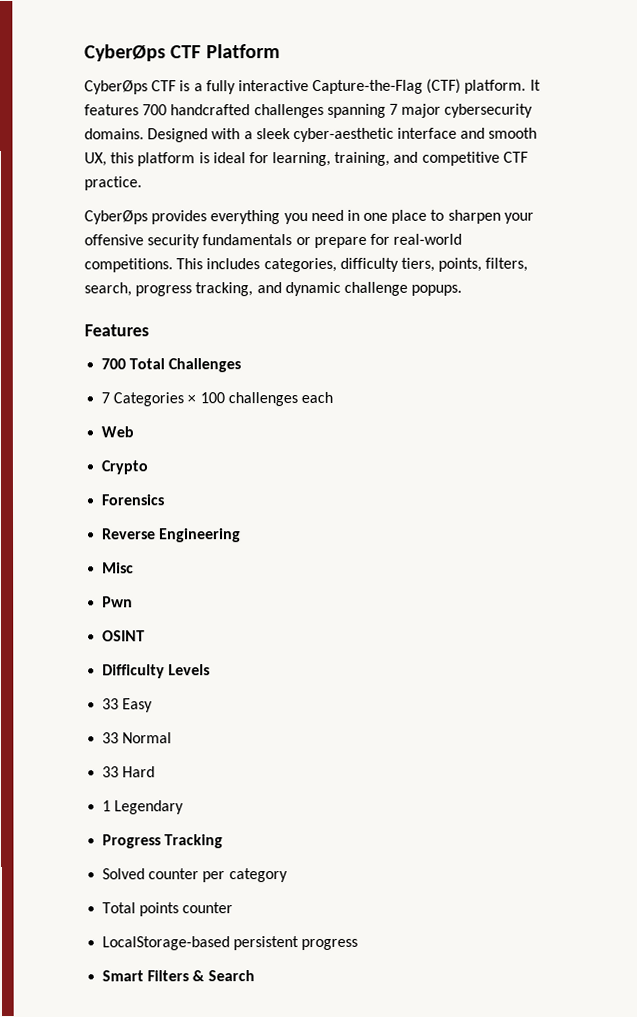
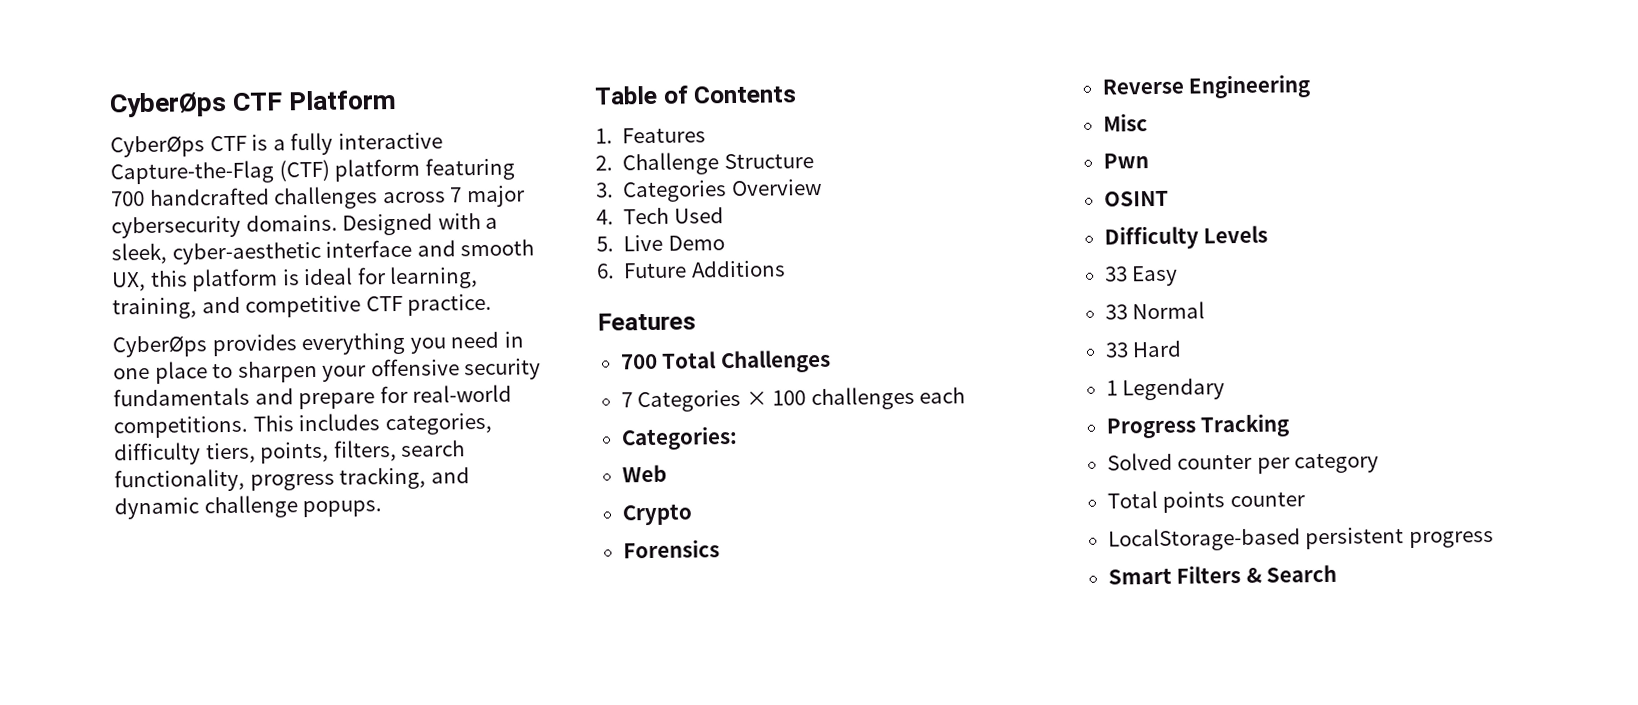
- CyberØps CTF is a fully interactive Capture-the-Flag (CTF) platform. It features 700 handcrafted challenges spanning 7 major cybersecurity domains.
+ CyberØps CTF is a fully interactive Capture-the-Flag (CTF) platform featuring 700 handcrafted challenges across 7 major cybersecurity domains.
- Designed with a sleek cyber-aesthetic interface and smooth UX, this platform is ideal for learning, training, and competitive CTF practice.
+ Designed with a sleek, cyber-aesthetic interface and smooth UX, this platform is ideal for learning, training, and competitive CTF practice.
- CyberØps provides everything you need in one place to sharpen your offensive security fundamentals or prepare for real-world competitions.
+ CyberØps provides everything you need in one place to sharpen your offensive security fundamentals and prepare for real-world competitions.
- This includes categories, difficulty tiers, points, filters, search, progress tracking, and dynamic challenge popups.
+ This includes categories, difficulty tiers, points, filters, search functionality, progress tracking, and dynamic challenge popups.
+ Table of Contents
+ 1. Features
+ 2. Challenge Structure
+ 3. Categories Overview
+ 4. Tech Used
+ 5. Live Demo
+ 6. Future Additions
+ Categories:

